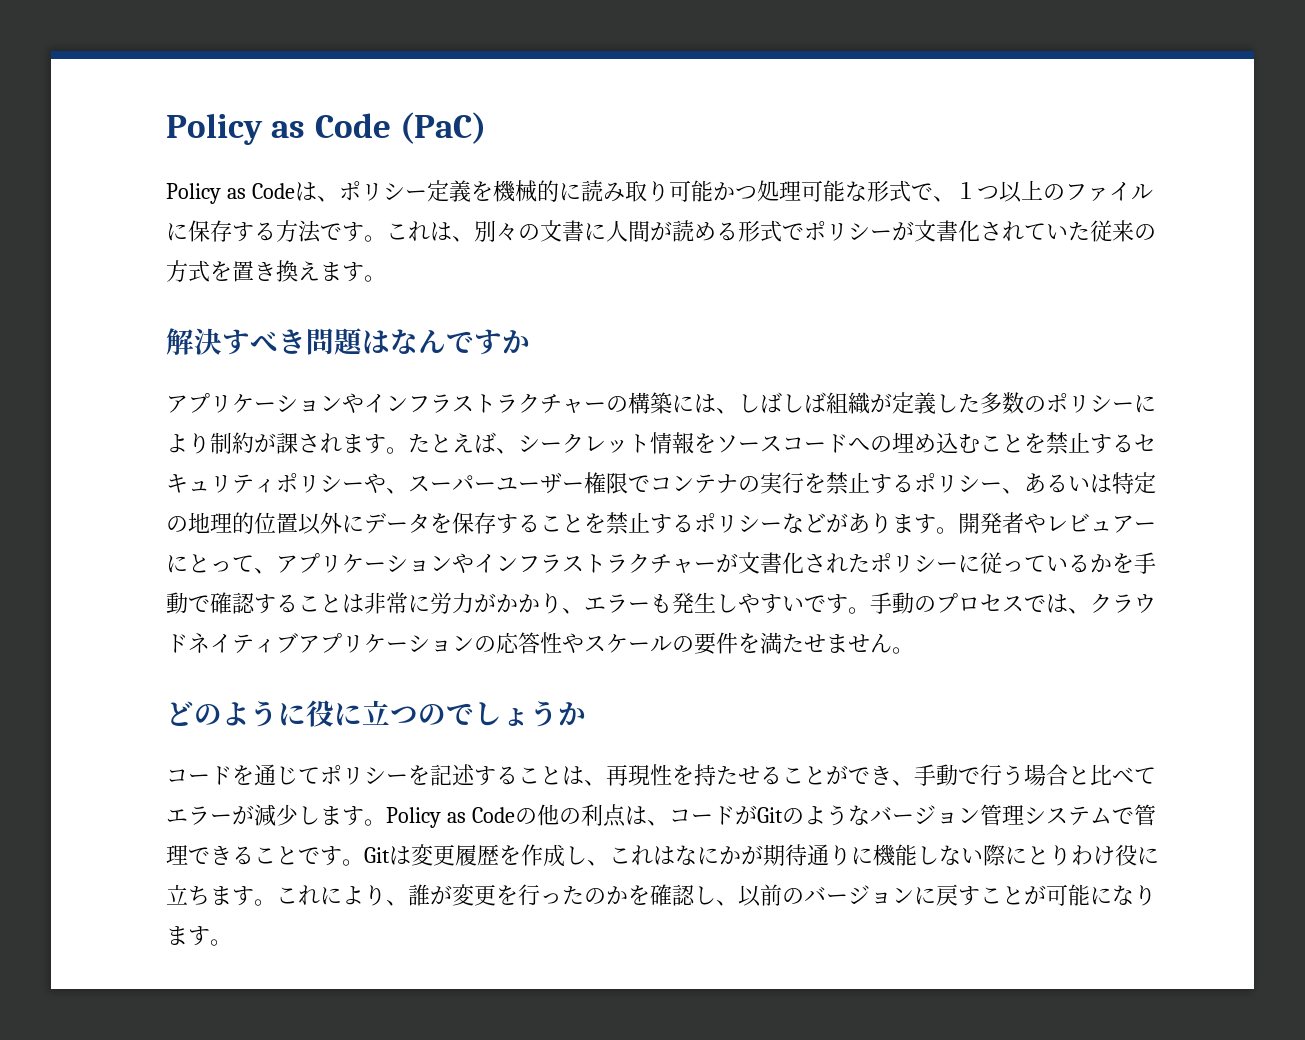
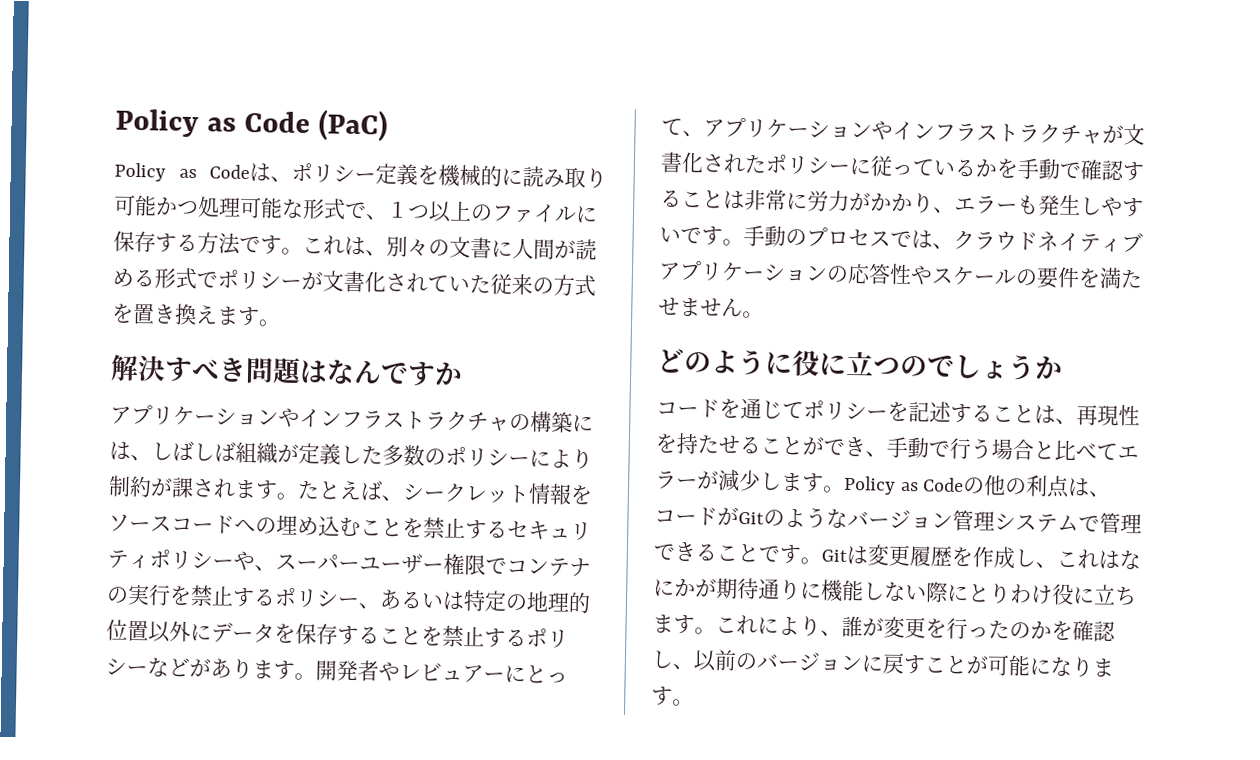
- アプリケーションやインフラストラクチャーの構築には、しばしば組織が定義した多数のポリシーにより制約が課されます。
+ アプリケーションやインフラストラクチャの構築には、しばしば組織が定義した多数のポリシーにより制約が課されます。
- 開発者やレビュアーにとって、アプリケーションやインフラストラクチャーが文書化されたポリシーに従っているかを手動で確認することは非常に労力がかかり、エラーも発生しやすいです。
+ 開発者やレビュアーにとって、アプリケーションやインフラストラクチャが文書化されたポリシーに従っているかを手動で確認することは非常に労力がかかり、エラーも発生しやすいです。

